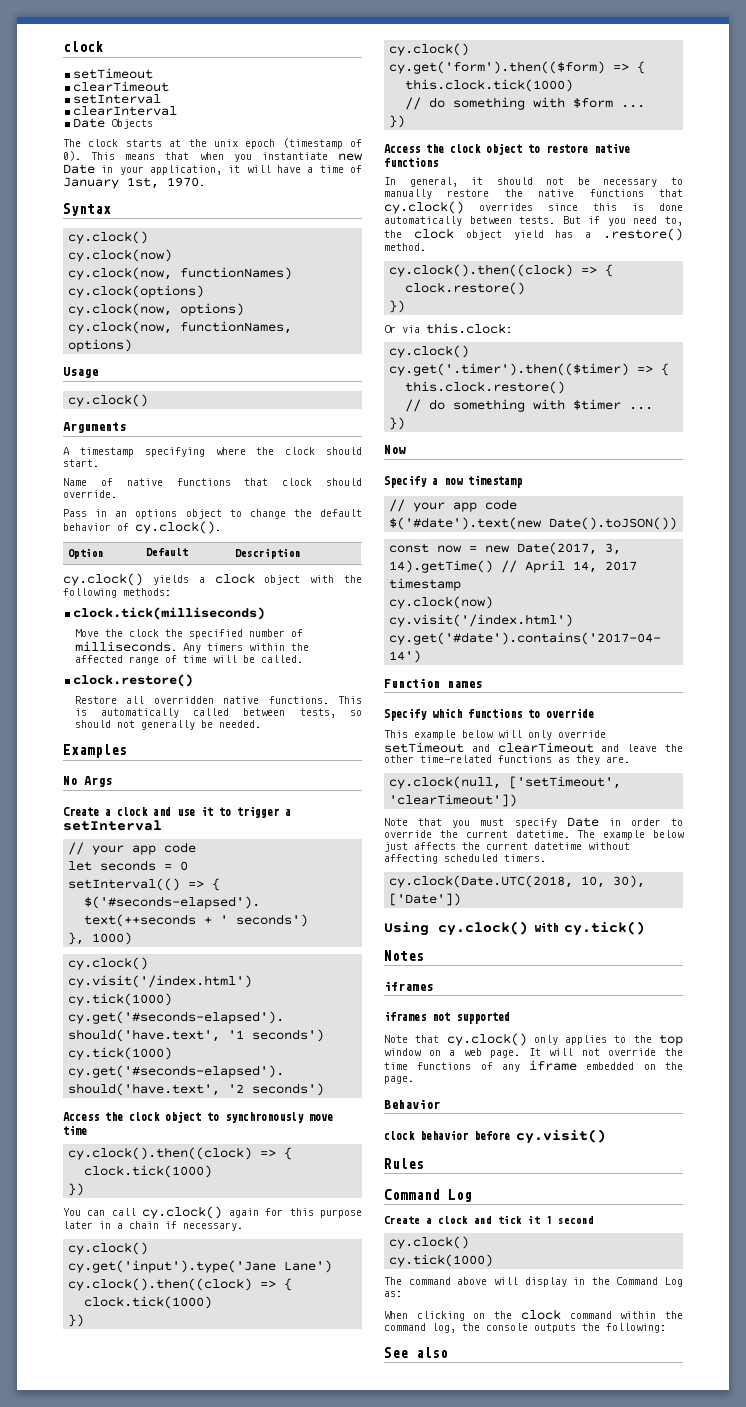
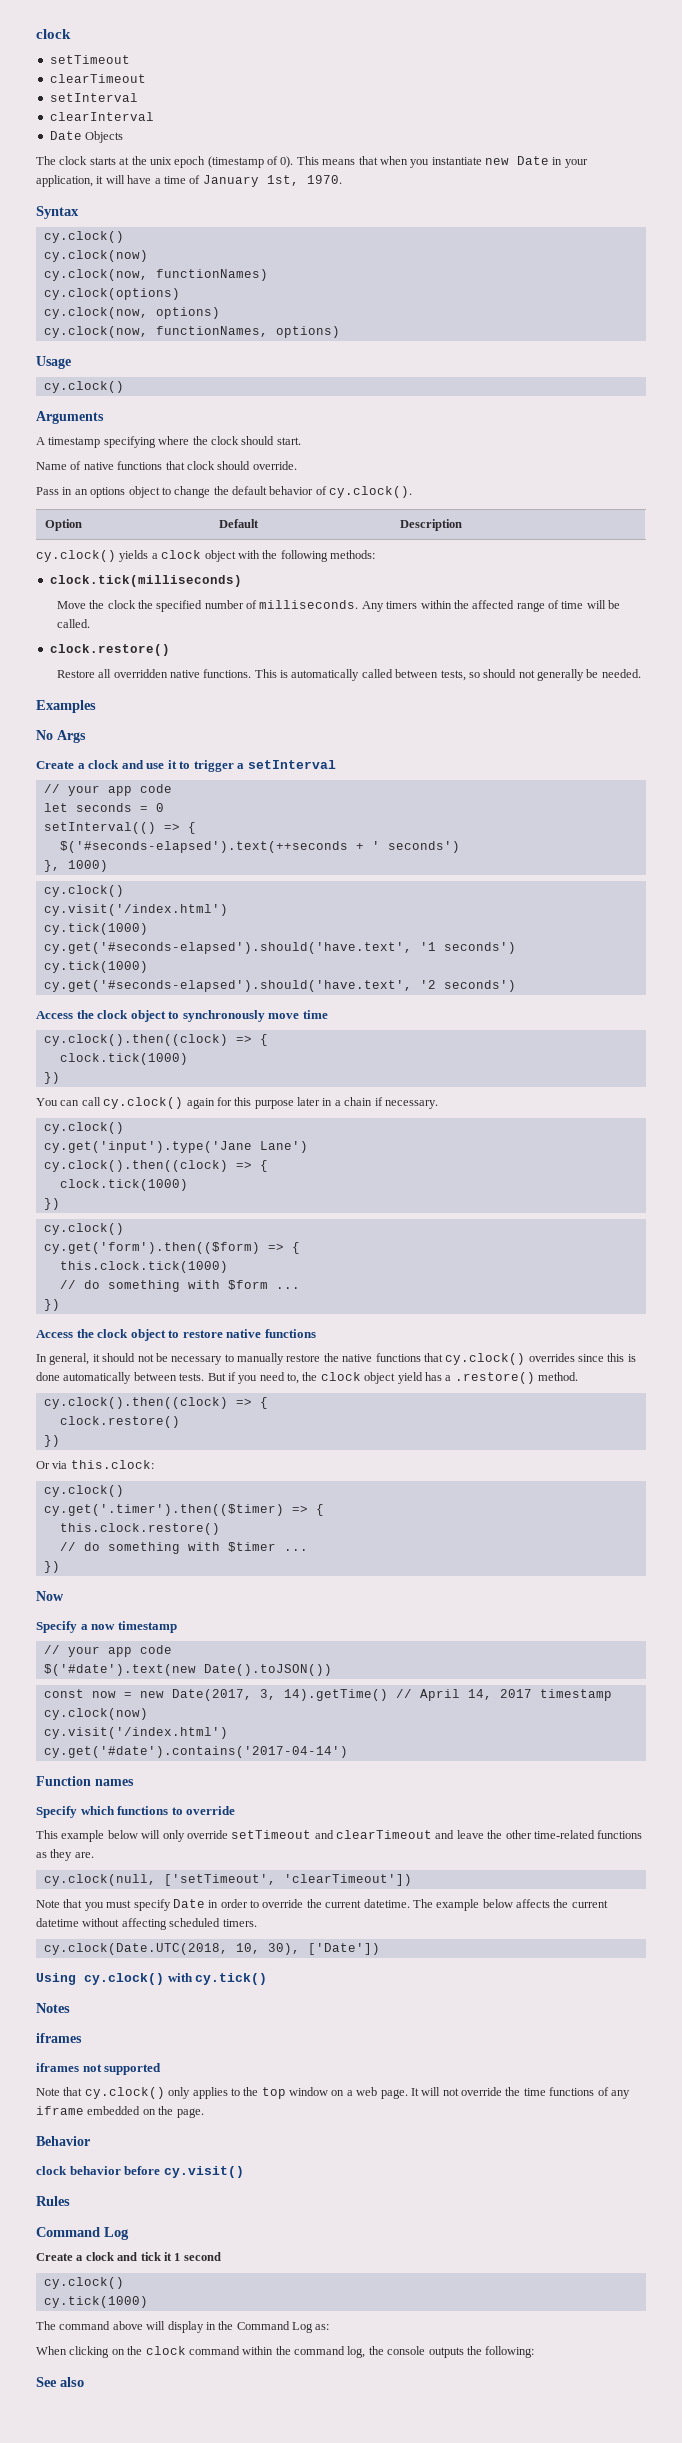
- The example below just affects the current datetime without affecting scheduled timers.
+ The example below affects the current datetime without affecting scheduled timers.

